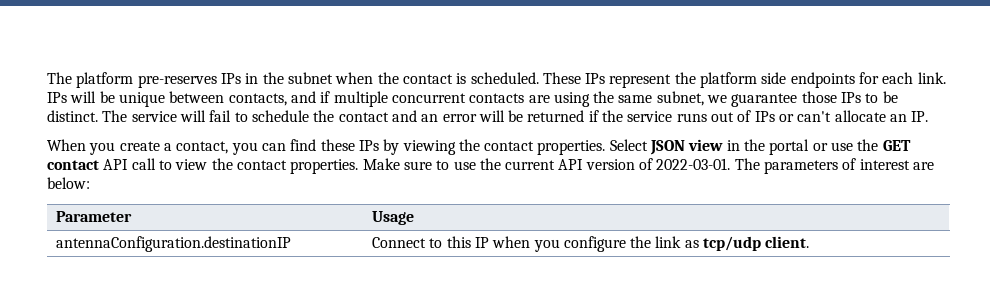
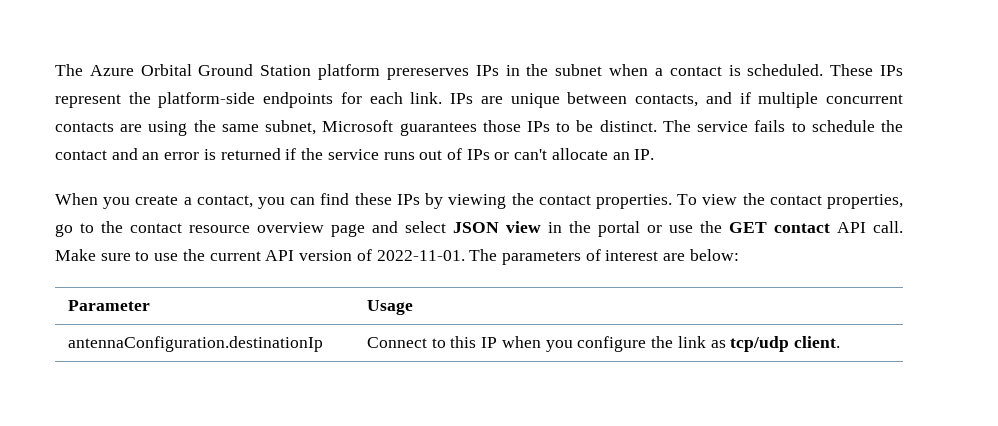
- The platform pre-reserves IPs in the subnet when the contact is scheduled.
+ The Azure Orbital Ground Station platform prereserves IPs in the subnet when a contact is scheduled.
- These IPs represent the platform side endpoints for each link.
+ These IPs represent the platform-side endpoints for each link.
- IPs will be unique between contacts, and if multiple concurrent contacts are using the same subnet, we guarantee those IPs to be distinct.
+ IPs are unique between contacts, and if multiple concurrent contacts are using the same subnet, Microsoft guarantees those IPs to be distinct.
- The service will fail to schedule the contact and an error will be returned if the service runs out of IPs or can't allocate an IP.
+ The service fails to schedule the contact and an error is returned if the service runs out of IPs or can't allocate an IP.
- Select JSON view in the portal or use the GET contact API call to view the contact properties.
+ To view the contact properties, go to the contact resource overview page and select JSON view in the portal or use the GET contact API call.
- Make sure to use the current API version of 2022-03-01.
+ Make sure to use the current API version of 2022-11-01.
- antennaConfiguration.destinationIP | Connect to this IP when you configure the link as tcp/udp client.
+ antennaConfiguration.destinationIp | Connect to this IP when you configure the link as tcp/udp client.

